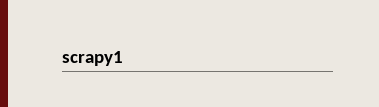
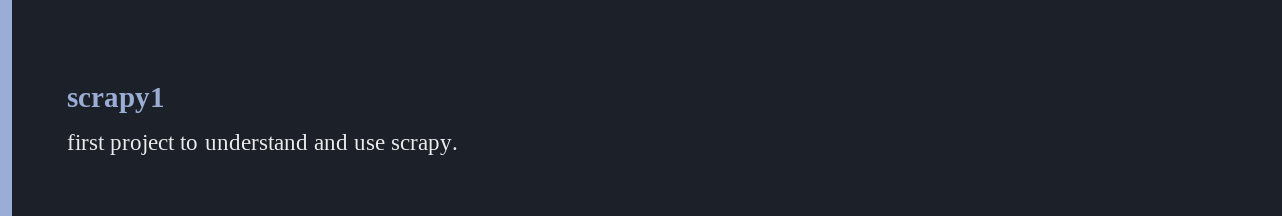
+ first project to understand and use scrapy.

